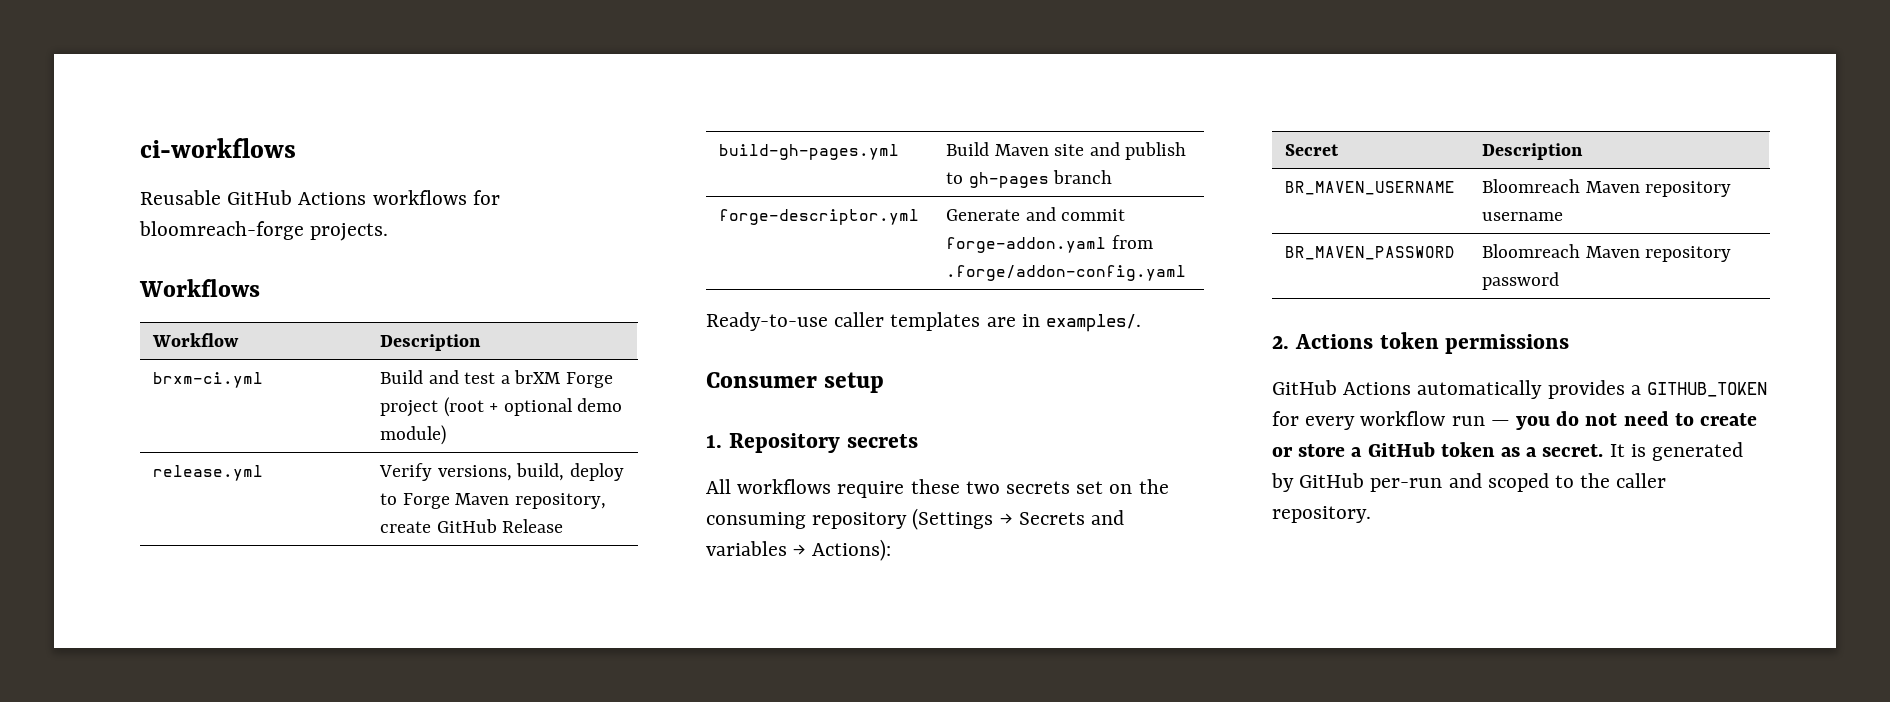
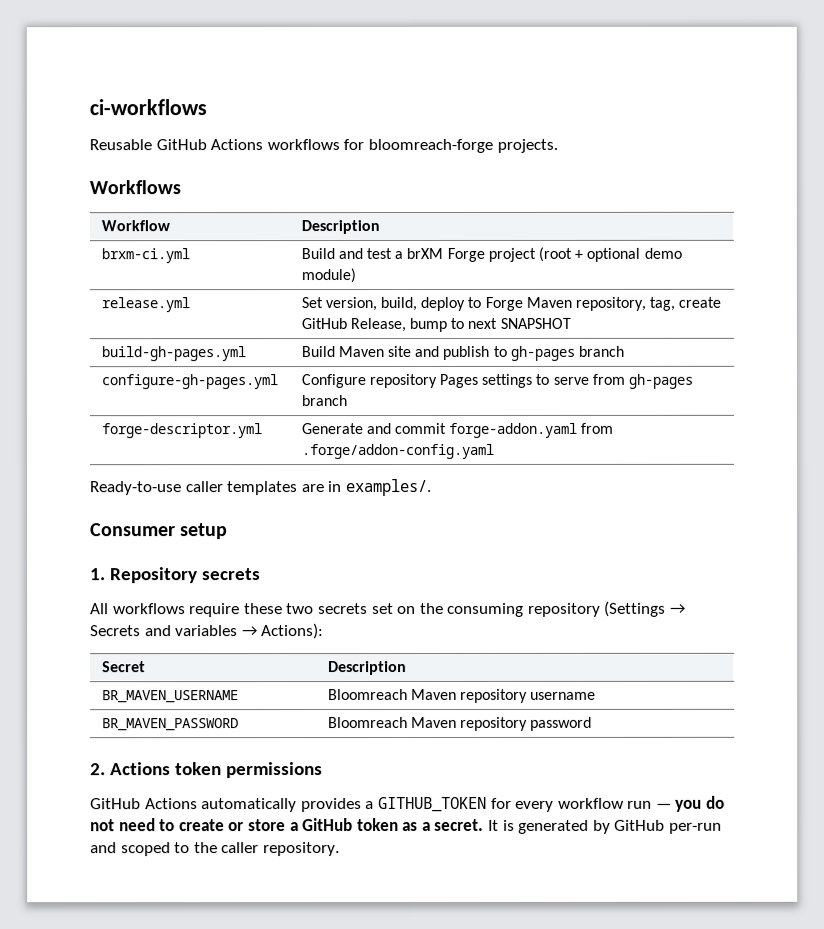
- release.yml | Verify versions, build, deploy to Forge Maven repository, create GitHub Release
+ release.yml | Set version, build, deploy to Forge Maven repository, tag, create GitHub Release, bump to next SNAPSHOT
+ configure-gh-pages.yml | Configure repository Pages settings to serve from gh-pages branch

